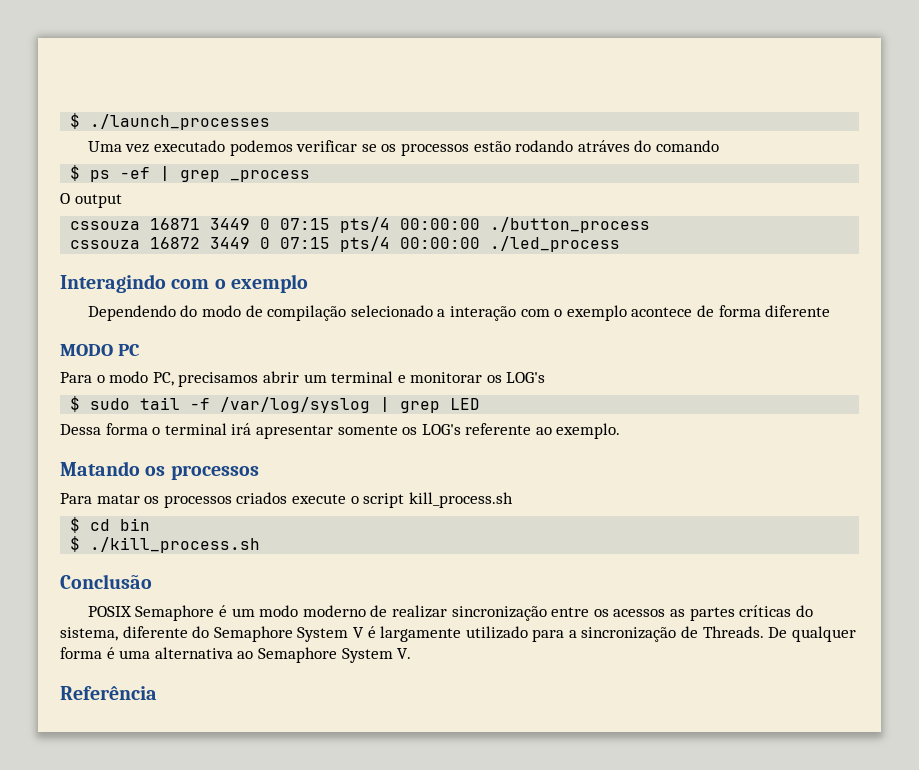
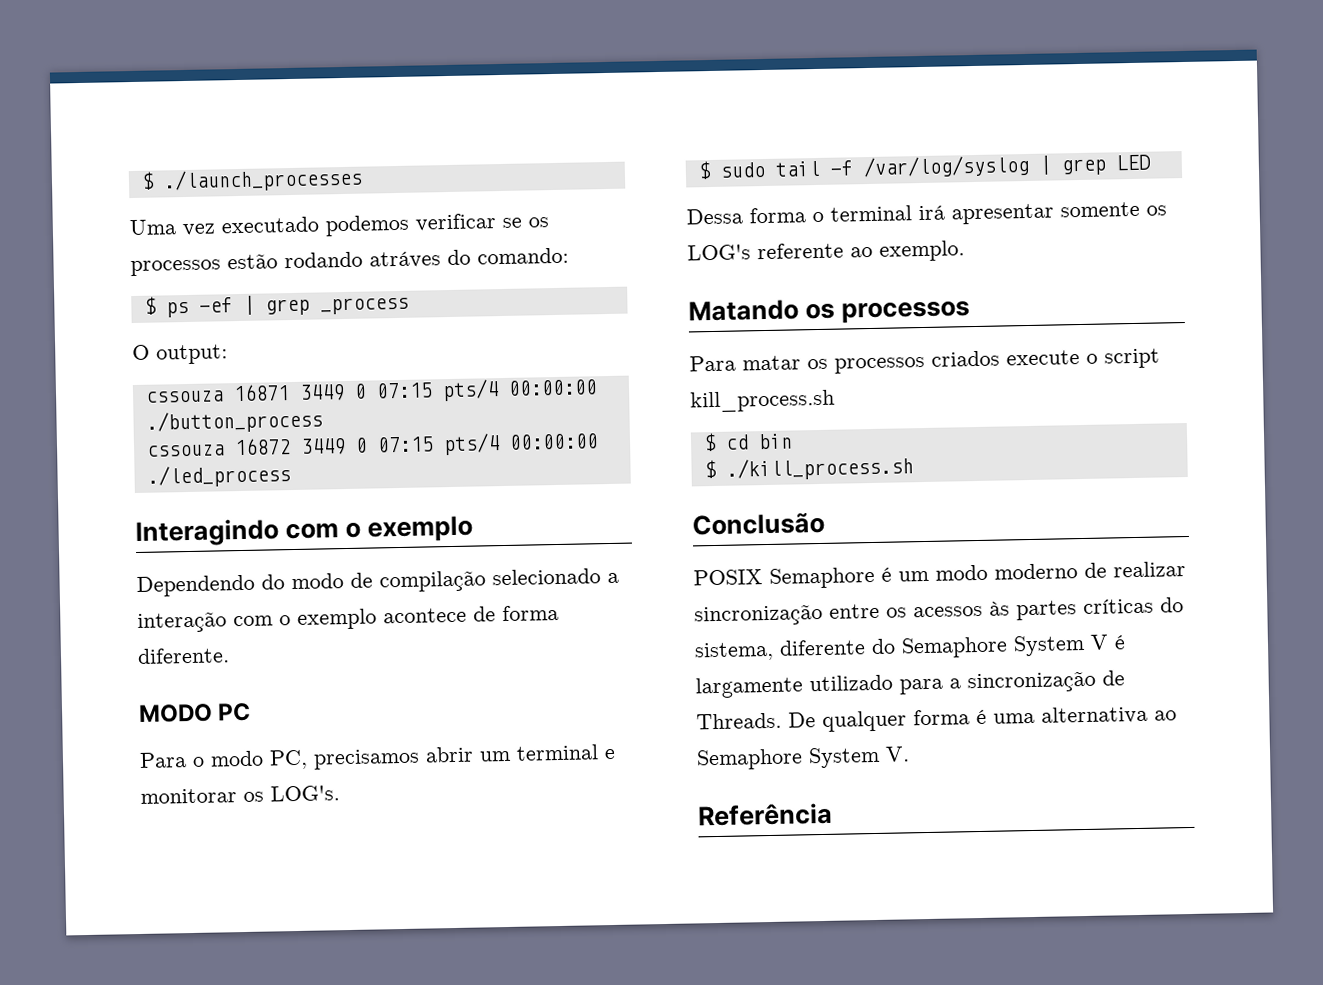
- Uma vez executado podemos verificar se os processos estão rodando atráves do comando
+ Uma vez executado podemos verificar se os processos estão rodando atráves do comando:
- O output
+ O output:
- Dependendo do modo de compilação selecionado a interação com o exemplo acontece de forma diferente
+ Dependendo do modo de compilação selecionado a interação com o exemplo acontece de forma diferente.
- Para o modo PC, precisamos abrir um terminal e monitorar os LOG's
+ Para o modo PC, precisamos abrir um terminal e monitorar os LOG's.
- POSIX Semaphore é um modo moderno de realizar sincronização entre os acessos as partes críticas do sistema, diferente do Semaphore System V é largamente utilizado para a sincronização de Threads.
+ POSIX Semaphore é um modo moderno de realizar sincronização entre os acessos às partes críticas do sistema, diferente do Semaphore System V é largamente utilizado para a sincronização de Threads.

